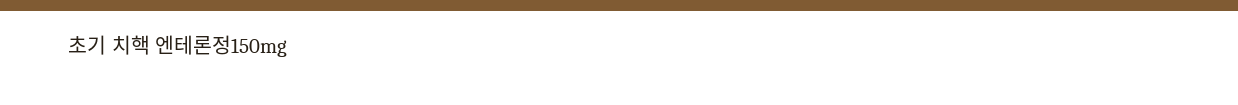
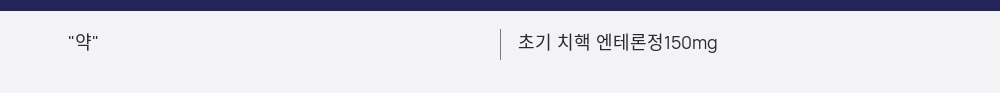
+ "약"

